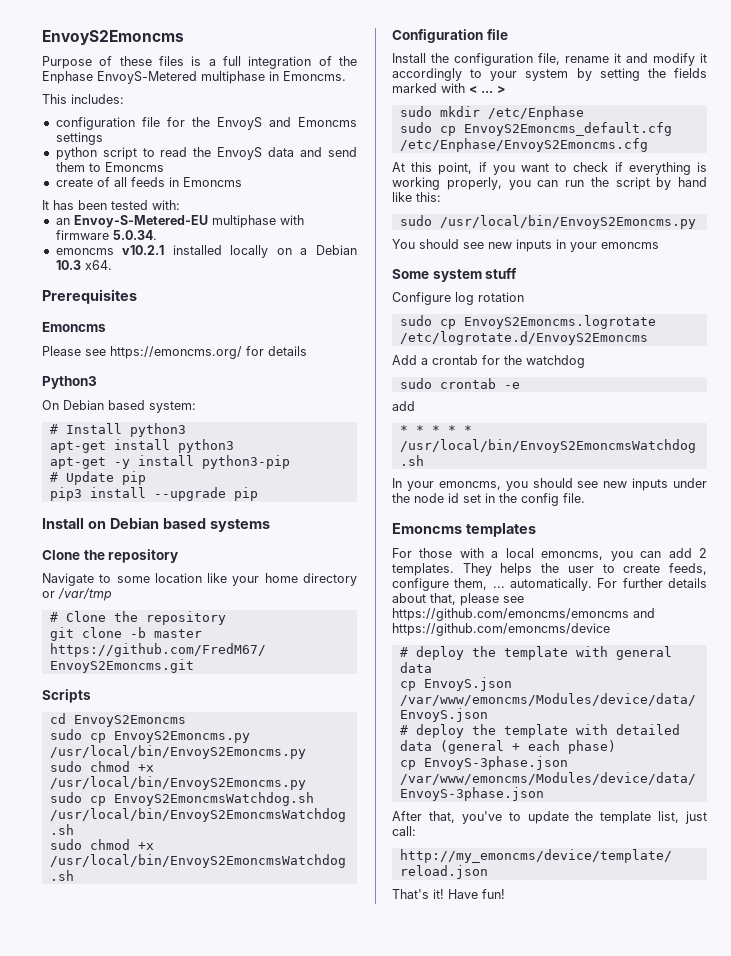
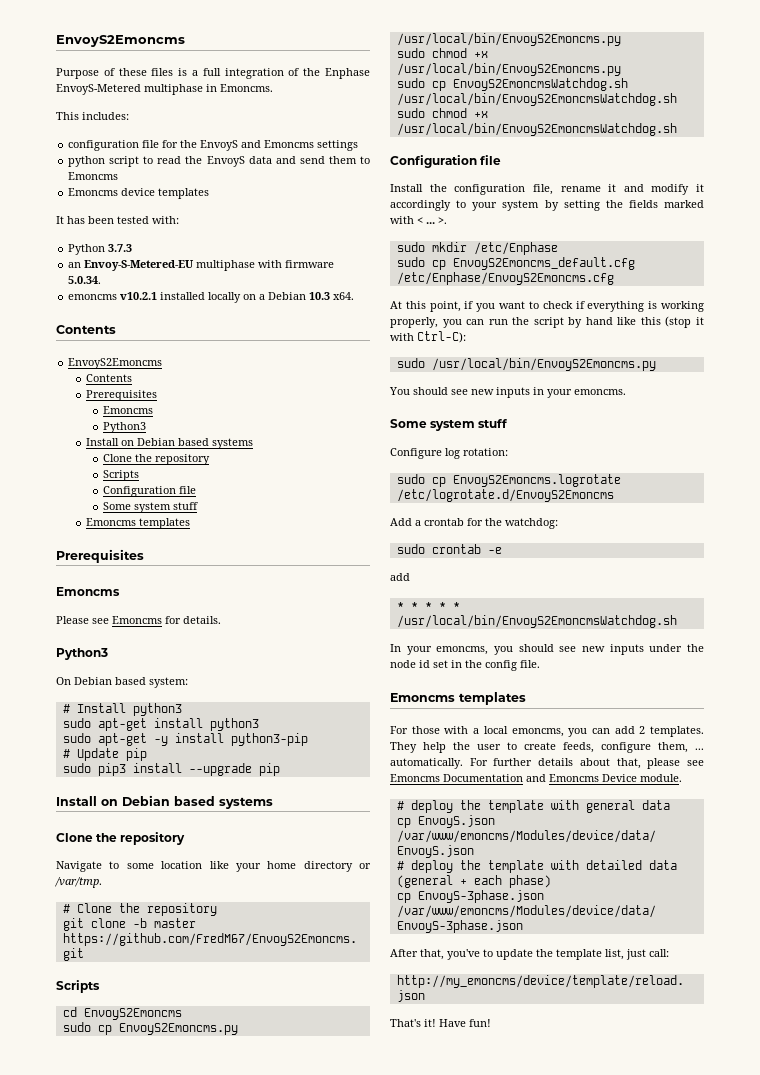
- create of all feeds in Emoncms
+ Emoncms device templates
+ Python 3.7.3
  emoncms v10.2.1 installed locally on a Debian 10.3 x64.
+ Contents
+ EnvoyS2Emoncms
+ Contents
+ Prerequisites
+ Emoncms
+ Python3
+ Install on Debian based systems
+ Clone the repository
+ Scripts
+ Configuration file
+ Some system stuff
+ Emoncms templates
- Please see https://emoncms.org/ for details
+ Please see Emoncms for details.
- apt-get install python3
+ sudo apt-get install python3
- apt-get -y install python3-pip
+ sudo apt-get -y install python3-pip
- pip3 install --upgrade pip
+ sudo pip3 install --upgrade pip
- Navigate to some location like your home directory or /var/tmp
+ Navigate to some location like your home directory or /var/tmp.
- >
+ >.
- At this point, if you want to check if everything is working properly, you can run the script by hand like this:
+ At this point, if you want to check if everything is working properly, you can run the script by hand like this (stop it with Ctrl-C):
- You should see new inputs in your emoncms
+ You should see new inputs in your emoncms.
- Configure log rotation
+ Configure log rotation:
- Add a crontab for the watchdog
+ Add a crontab for the watchdog:
- They helps the user to create feeds, configure them, ... automatically.
+ They help the user to create feeds, configure them, ... automatically.
- For further details about that, please see https://github.com/emoncms/emoncms and https://github.com/emoncms/device
+ For further details about that, please see Emoncms Documentation and Emoncms Device module.

